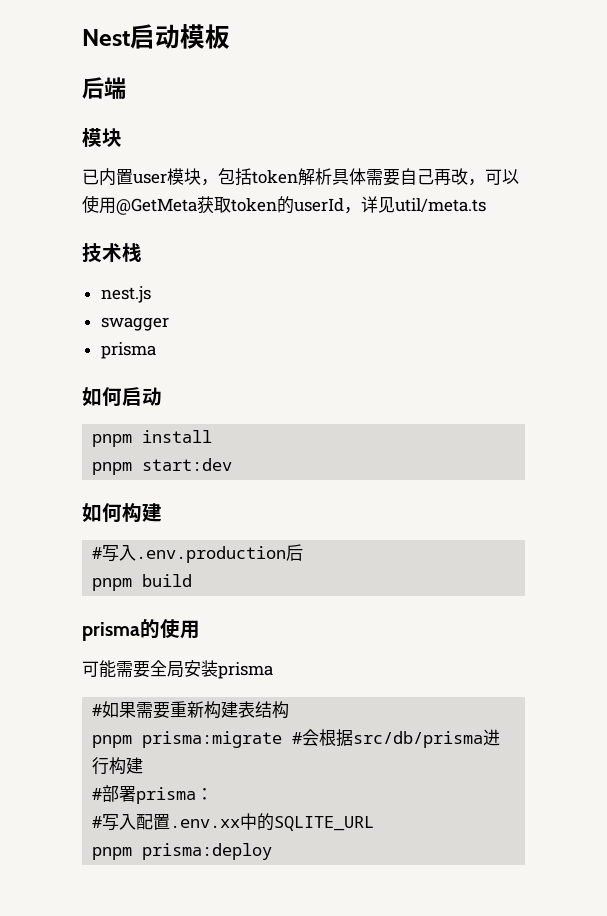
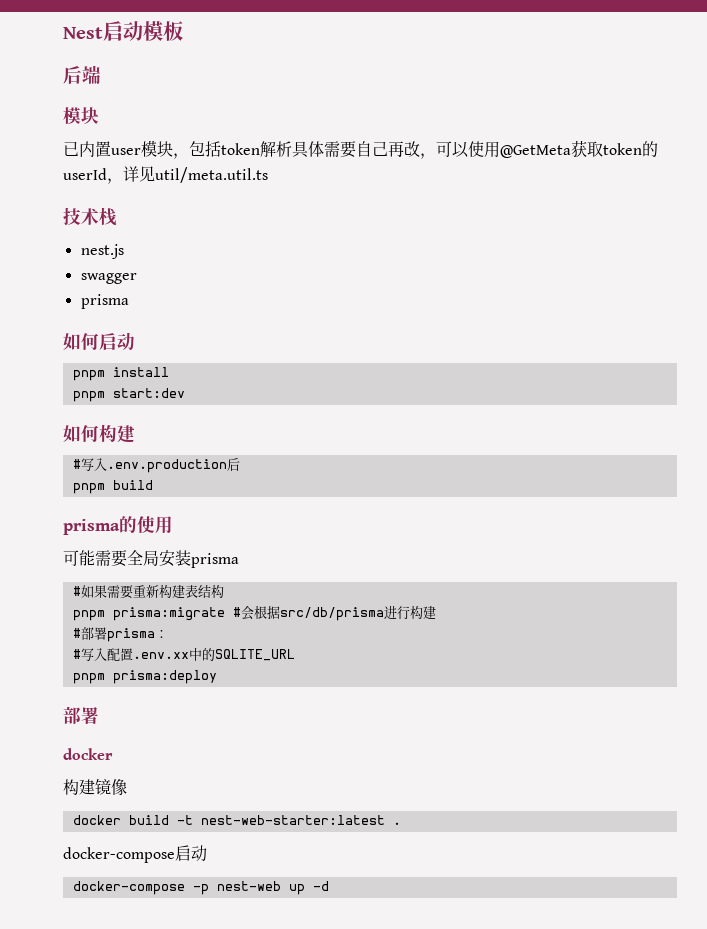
- 已内置user模块，包括token解析具体需要自己再改，可以使用@GetMeta获取token的userId，详见util/meta.ts
+ 已内置user模块，包括token解析具体需要自己再改，可以使用@GetMeta获取token的userId，详见util/meta.util.ts
  pnpm prisma:deploy
+ 部署
+ docker
+ 构建镜像
+ docker build -t nest-web-starter:latest .
+ docker-compose启动
+ docker-compose -p nest-web up -d

